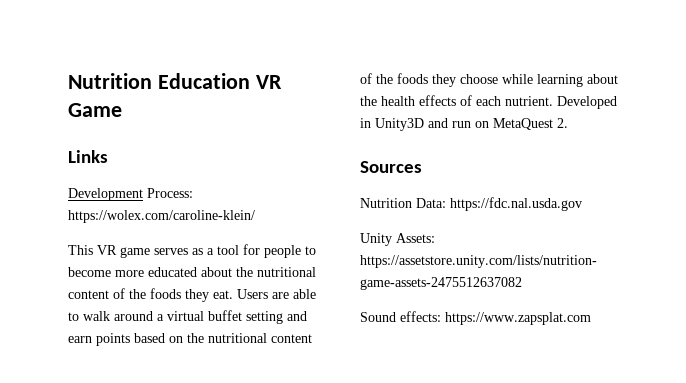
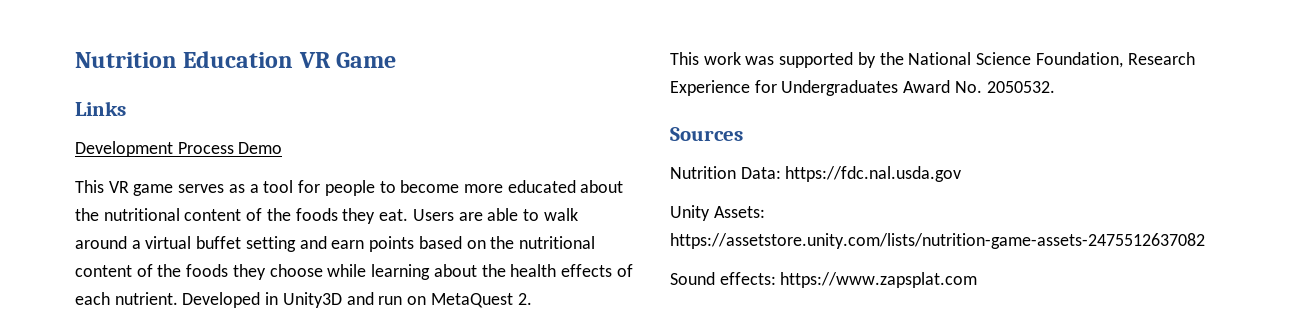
- Development Process: https://wolex.com/caroline-klein/
+ Development Process Demo
+ This work was supported by the National Science Foundation, Research Experience for Undergraduates Award No. 2050532.

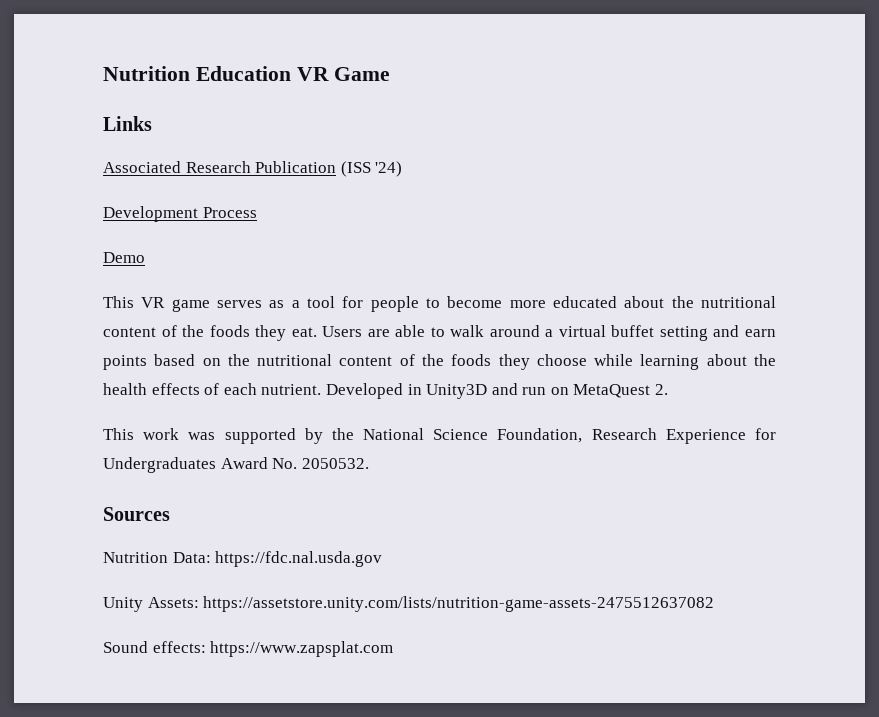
+ Associated Research Publication (ISS '24)
- Development Process Demo
+ Development Process
+ Demo

